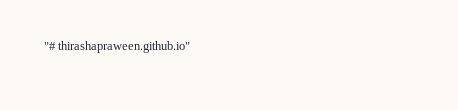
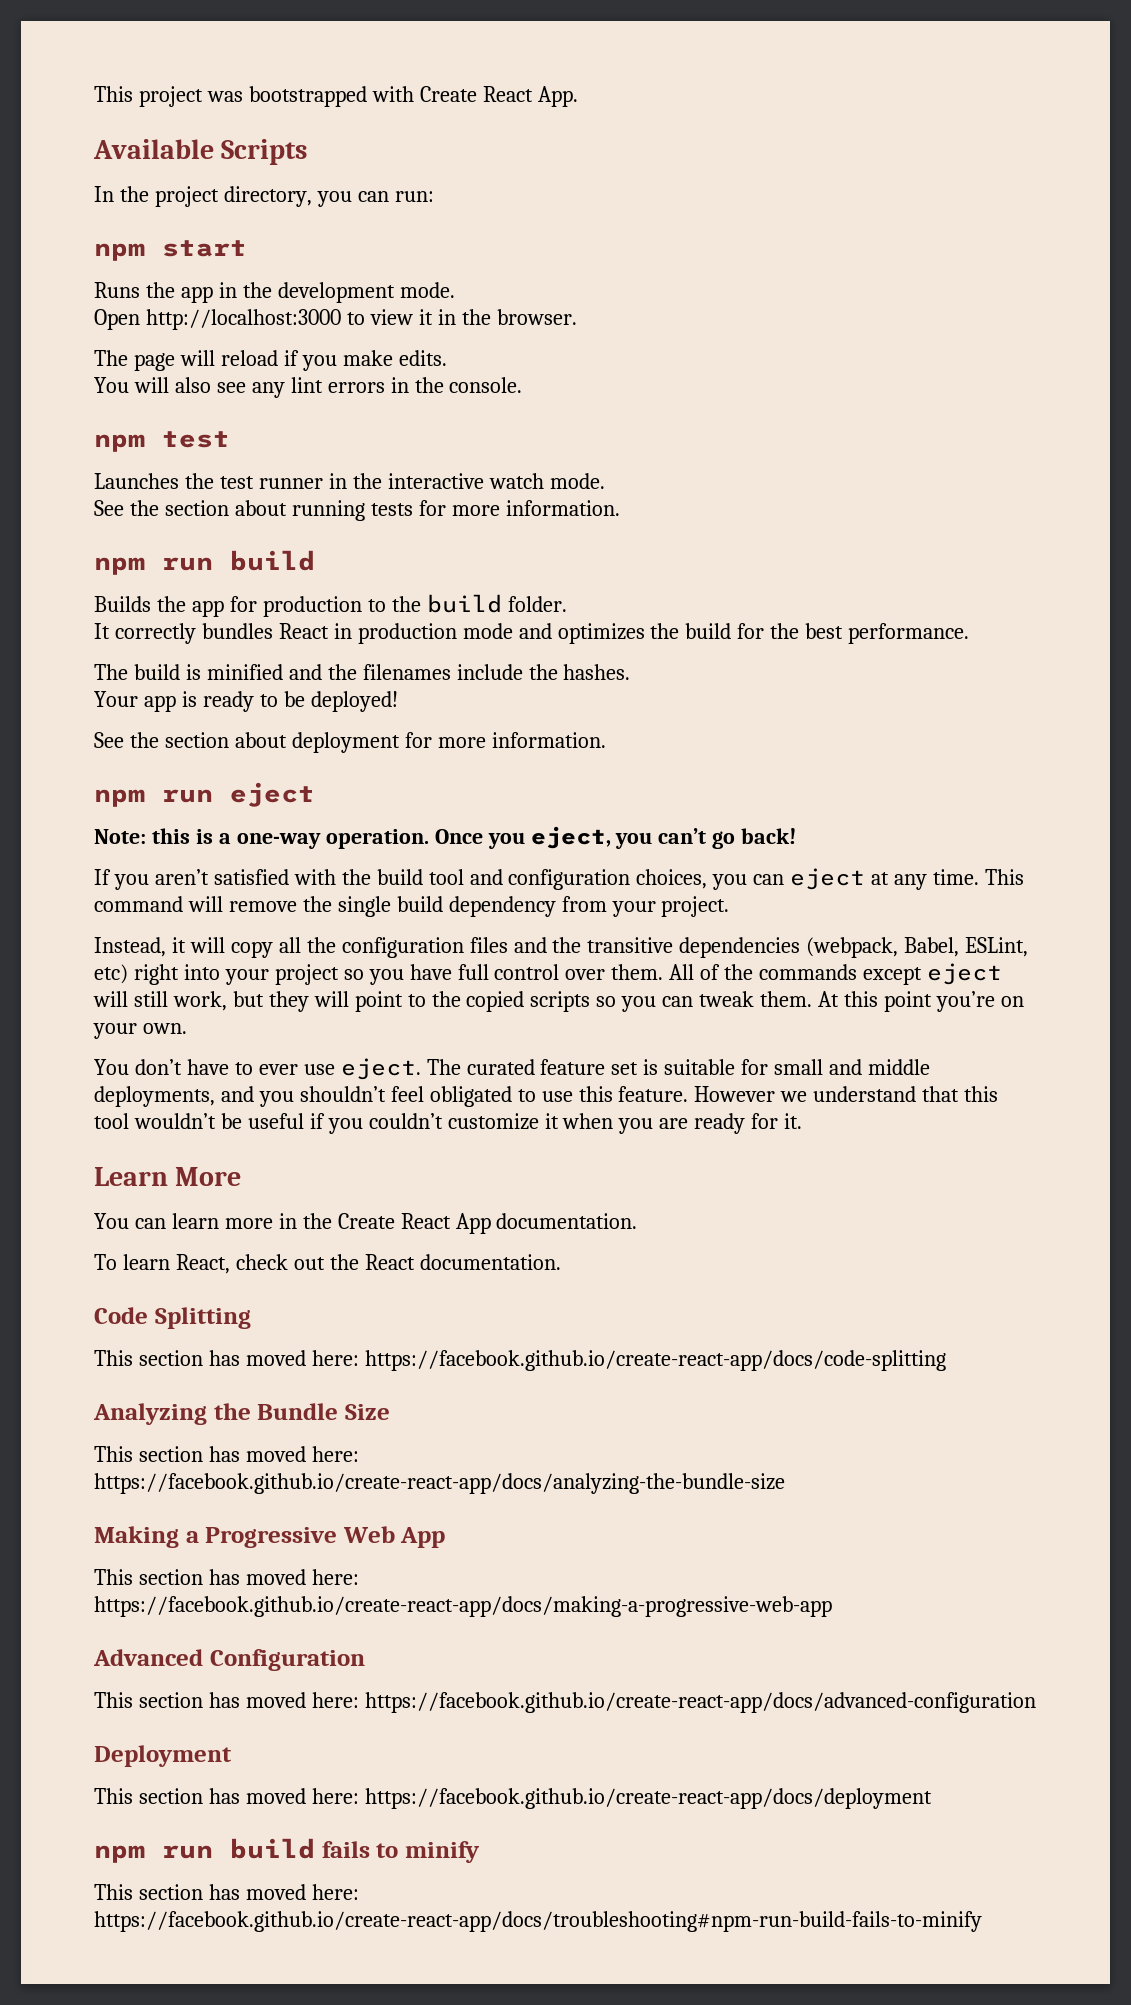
- "# thirashapraween.github.io"
+ This project was bootstrapped with Create React App.
+ Available Scripts
+ In the project directory, you can run:
+ npm start
+ Runs the app in the development mode.
+ Open http://localhost:3000 to view it in the browser.
+ The page will reload if you make edits.
+ You will also see any lint errors in the console.
+ npm test
+ Launches the test runner in the interactive watch mode.
+ See the section about running tests for more information.
+ npm run build
+ Builds the app for production to the build folder.
+ It correctly bundles React in production mode and optimizes the build for the best performance.
+ The build is minified and the filenames include the hashes.
+ Your app is ready to be deployed!
+ See the section about deployment for more information.
+ npm run eject
+ Note: this is a one-way operation. Once you eject, you can’t go back!
+ If you aren’t satisfied with the build tool and configuration choices, you can eject at any time. This command will remove the single build dependency from your project.
+ Instead, it will copy all the configuration files and the transitive dependencies (webpack, Babel, ESLint, etc) right into your project so you have full control over them. All of the commands except eject will still work, but they will point to the copied scripts so you can tweak them. At this point you’re on your own.
+ You don’t have to ever use eject. The curated feature set is suitable for small and middle deployments, and you shouldn’t feel obligated to use this feature. However we understand that this tool wouldn’t be useful if you couldn’t customize it when you are ready for it.
+ Learn More
+ You can learn more in the Create React App documentation.
+ To learn React, check out the React documentation.
+ Code Splitting
+ This section has moved here: https://facebook.github.io/create-react-app/docs/code-splitting
+ Analyzing the Bundle Size
+ This section has moved here: https://facebook.github.io/create-react-app/docs/analyzing-the-bundle-size
+ Making a Progressive Web App
+ This section has moved here: https://facebook.github.io/create-react-app/docs/making-a-progressive-web-app
+ Advanced Configuration
+ This section has moved here: https://facebook.github.io/create-react-app/docs/advanced-configuration
+ Deployment
+ This section has moved here: https://facebook.github.io/create-react-app/docs/deployment
+ npm run build fails to minify
+ This section has moved here: https://facebook.github.io/create-react-app/docs/troubleshooting#npm-run-build-fails-to-minify

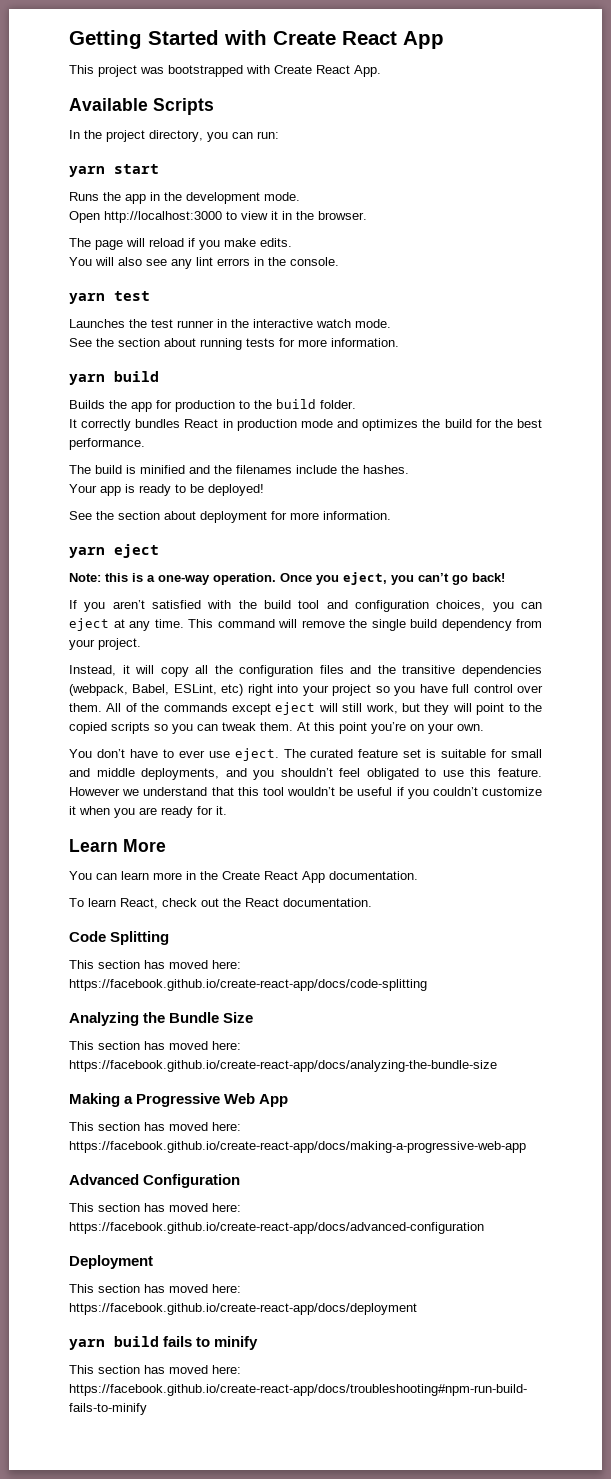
+ Getting Started with Create React App
- npm start
+ yarn start
- npm test
+ yarn test
  See the section about running tests for more information.
- npm run build
+ yarn build
- npm run eject
+ yarn eject
- npm run build fails to minify
+ yarn build fails to minify

